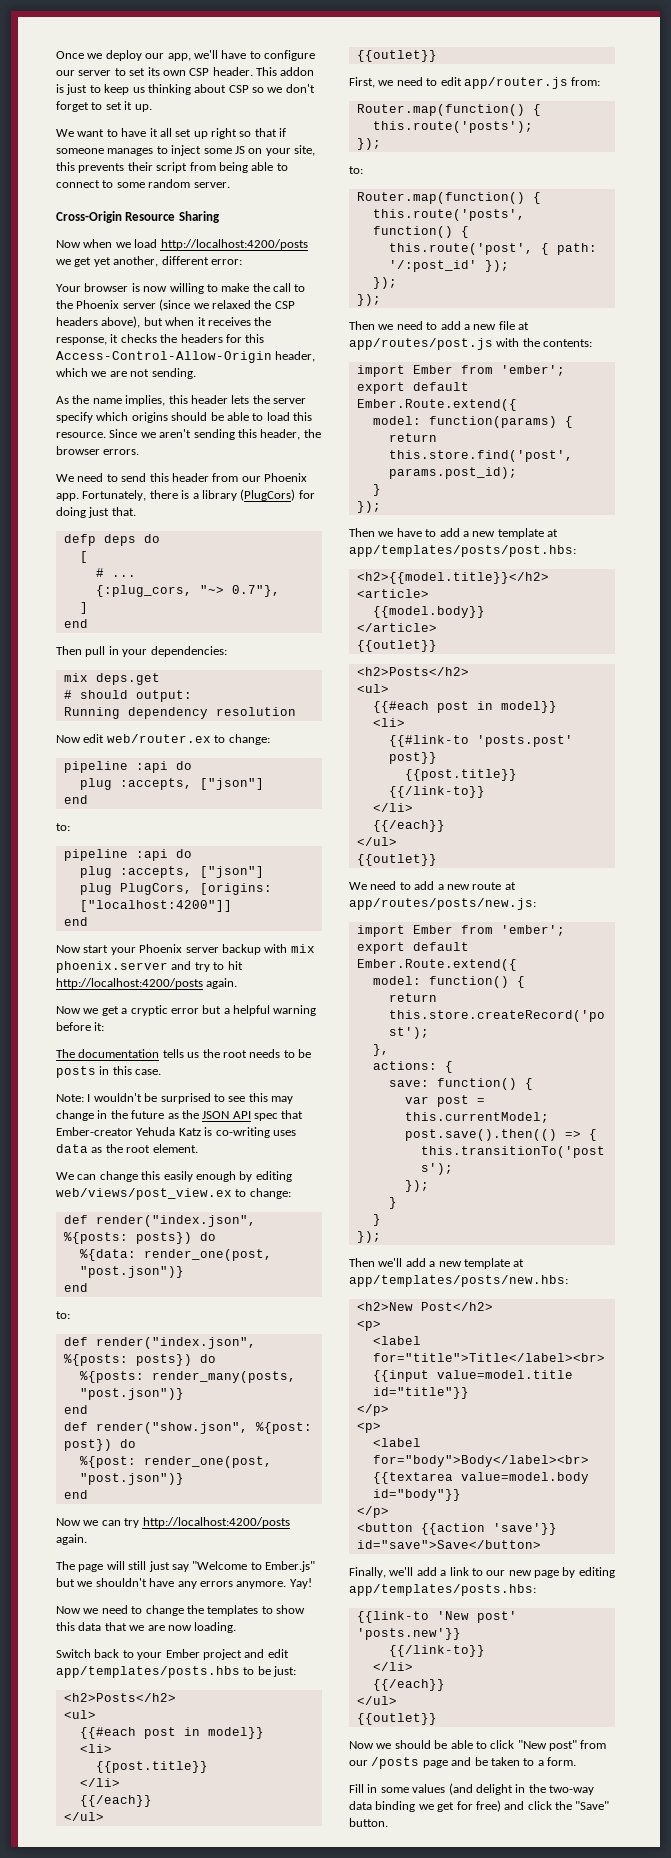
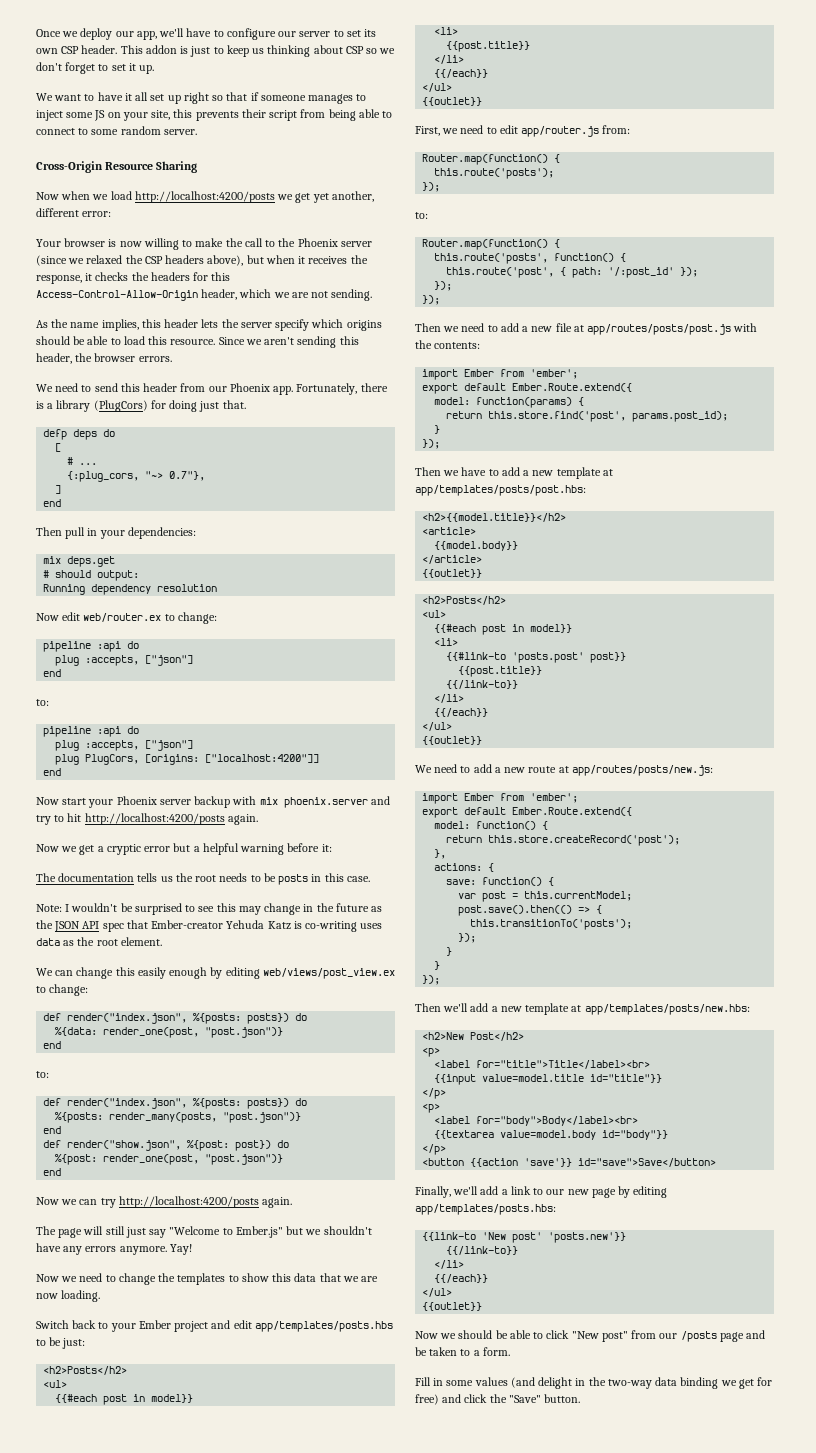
- Then we need to add a new file at app/routes/post.js with the contents:
+ Then we need to add a new file at app/routes/posts/post.js with the contents:

